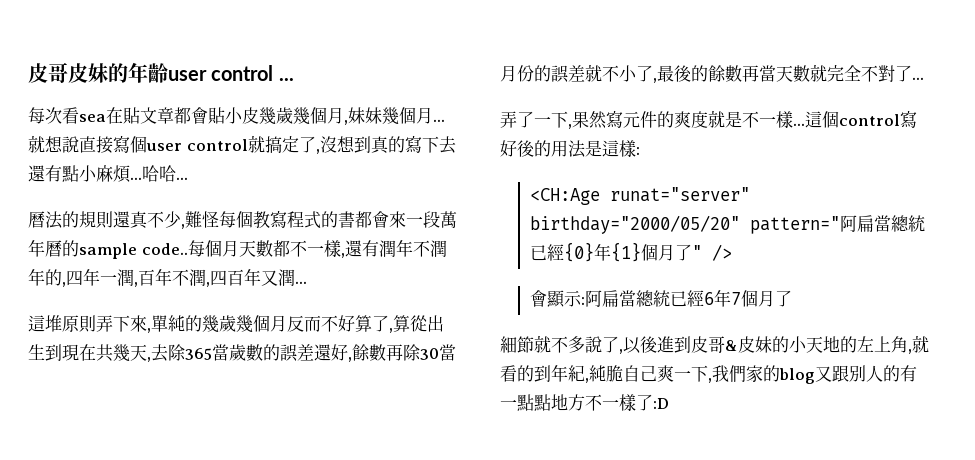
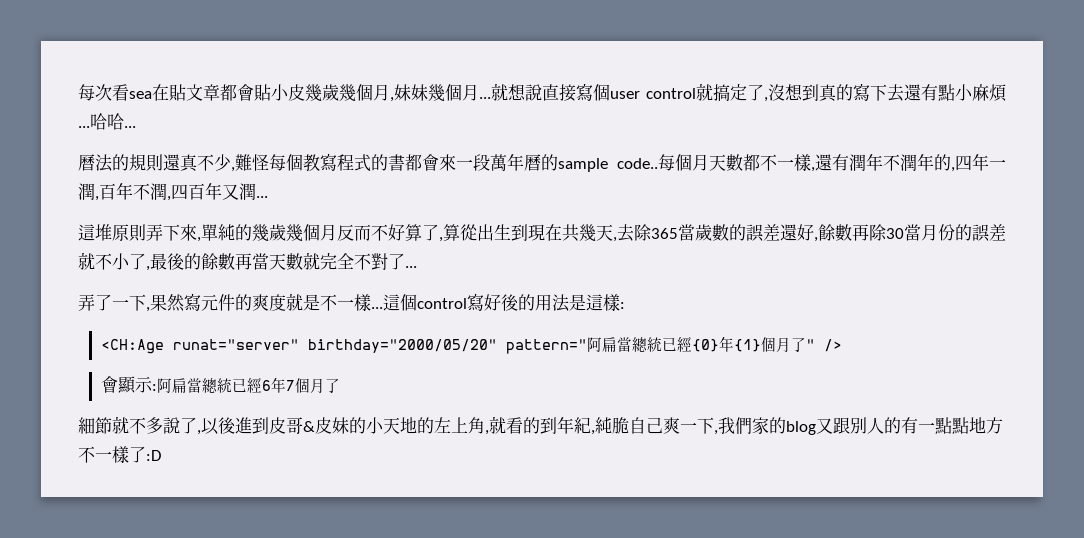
- 皮哥皮妹的年齡user control ...

